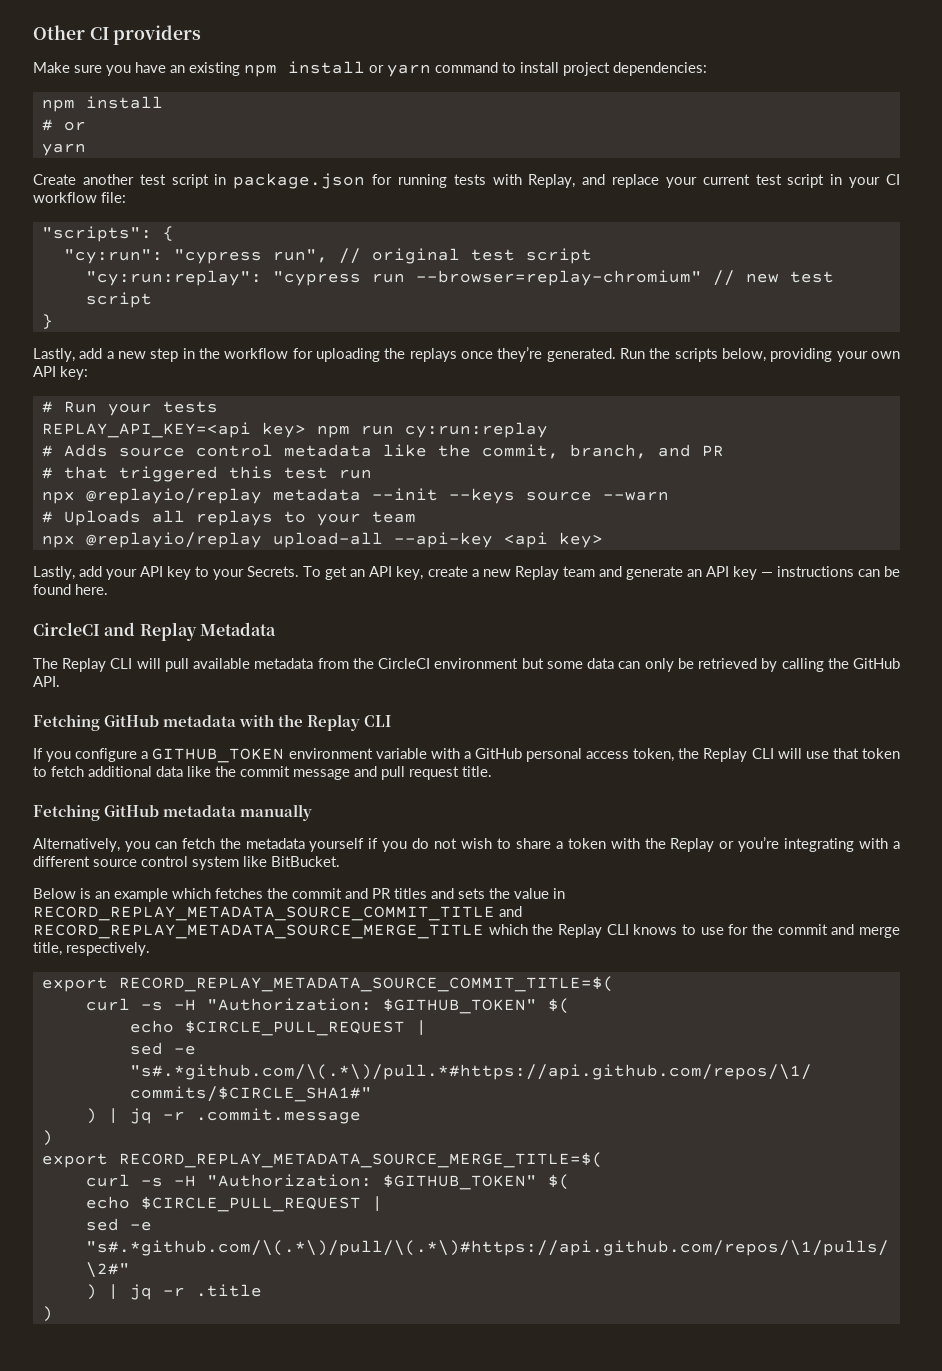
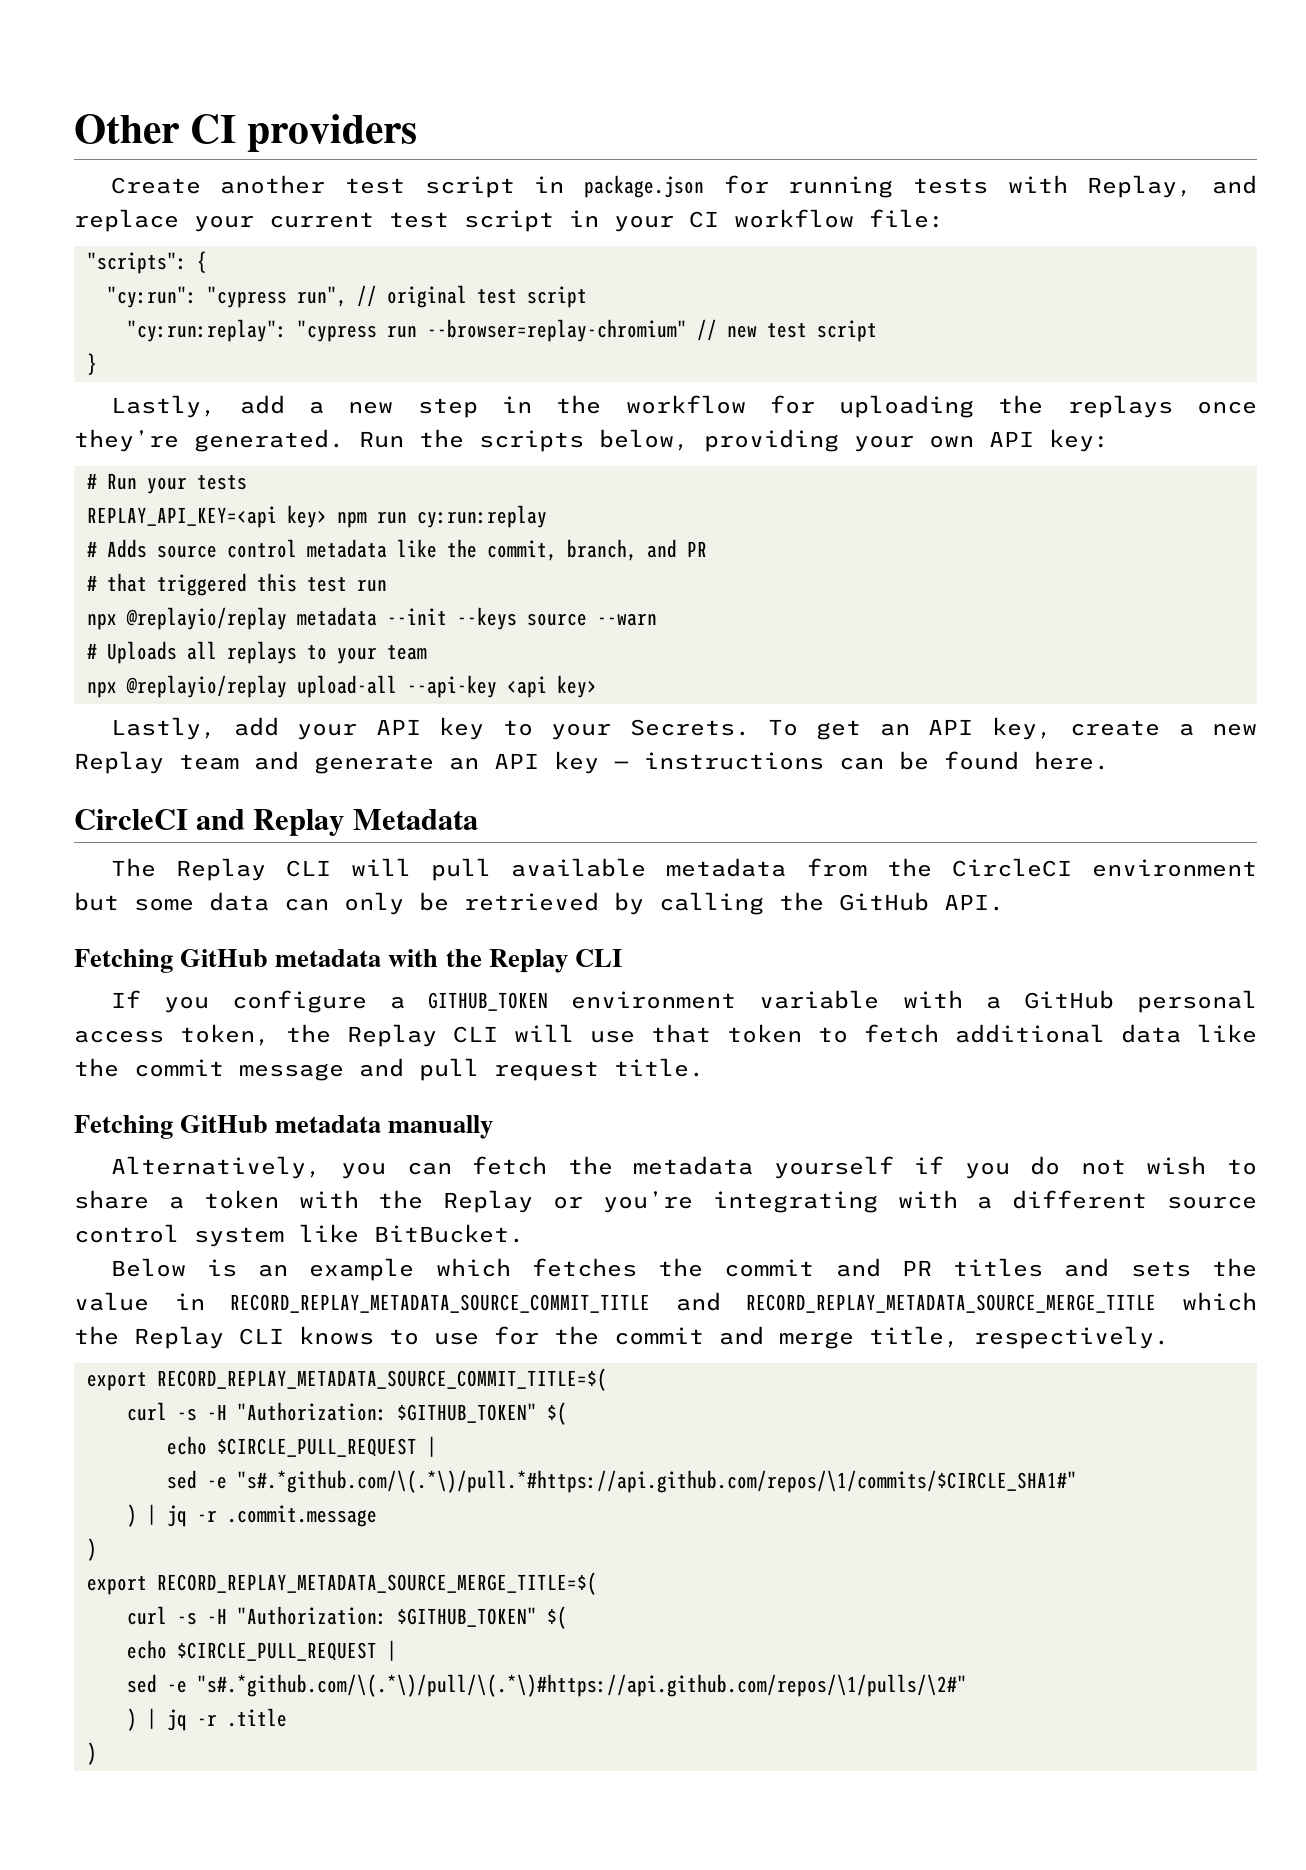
- Make sure you have an existing npm install or yarn command to install project dependencies:
- npm install
- # or
- yarn

